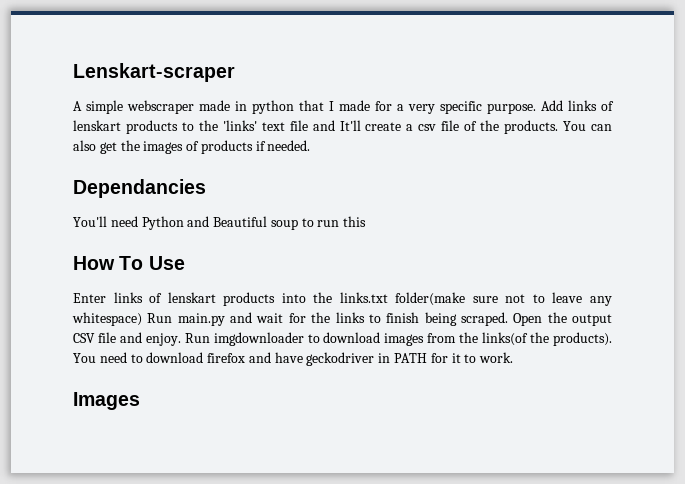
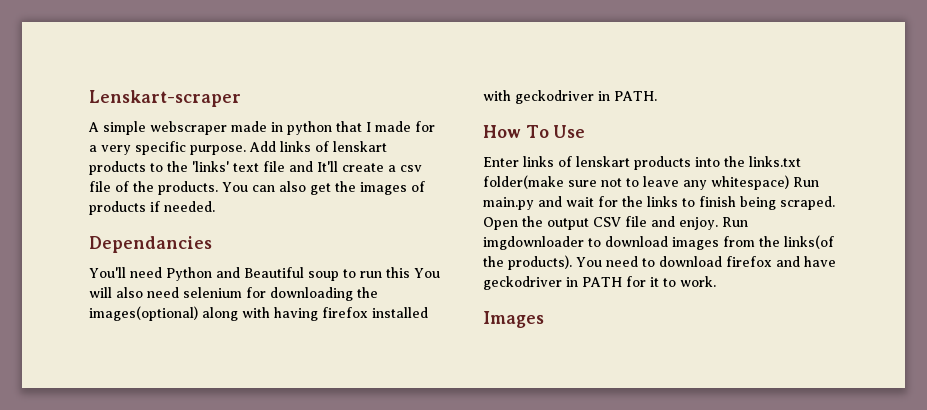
- You'll need Python and Beautiful soup to run this
+ You'll need Python and Beautiful soup to run this You will also need selenium for downloading the images(optional) along with having firefox installed with geckodriver in PATH.

